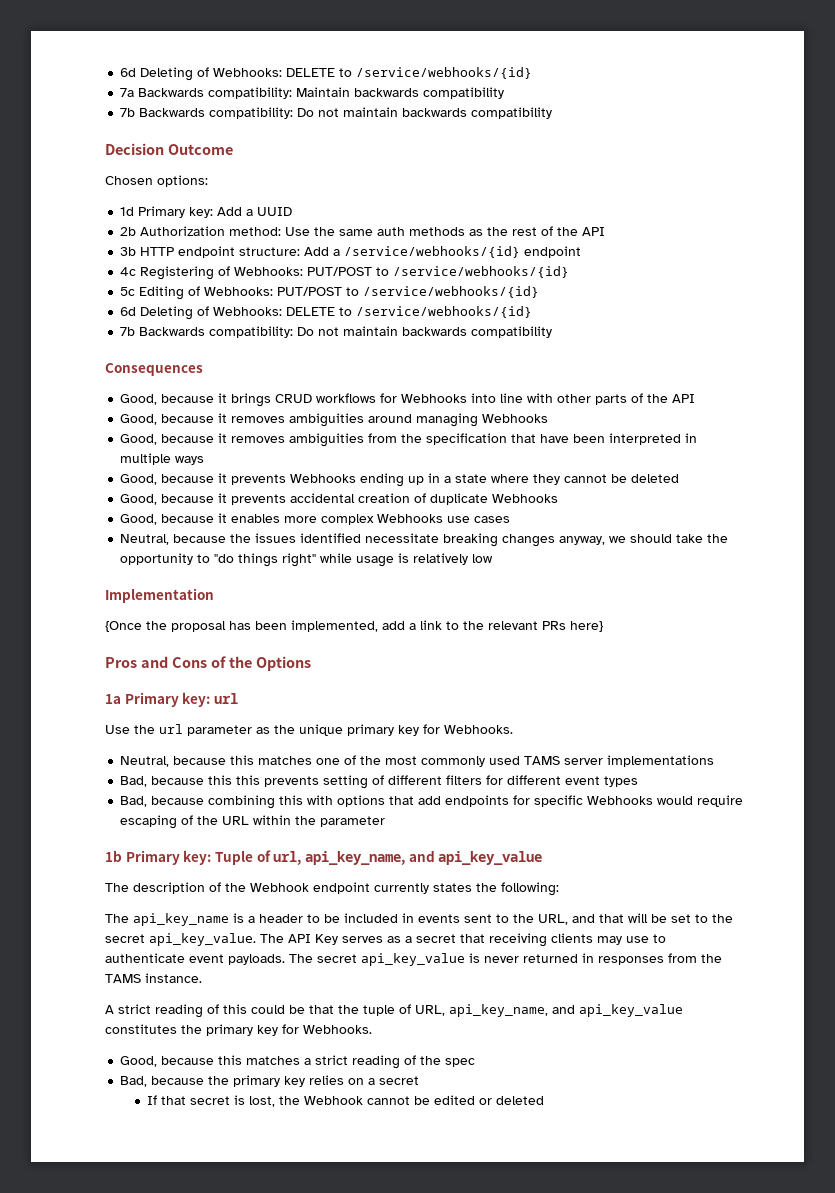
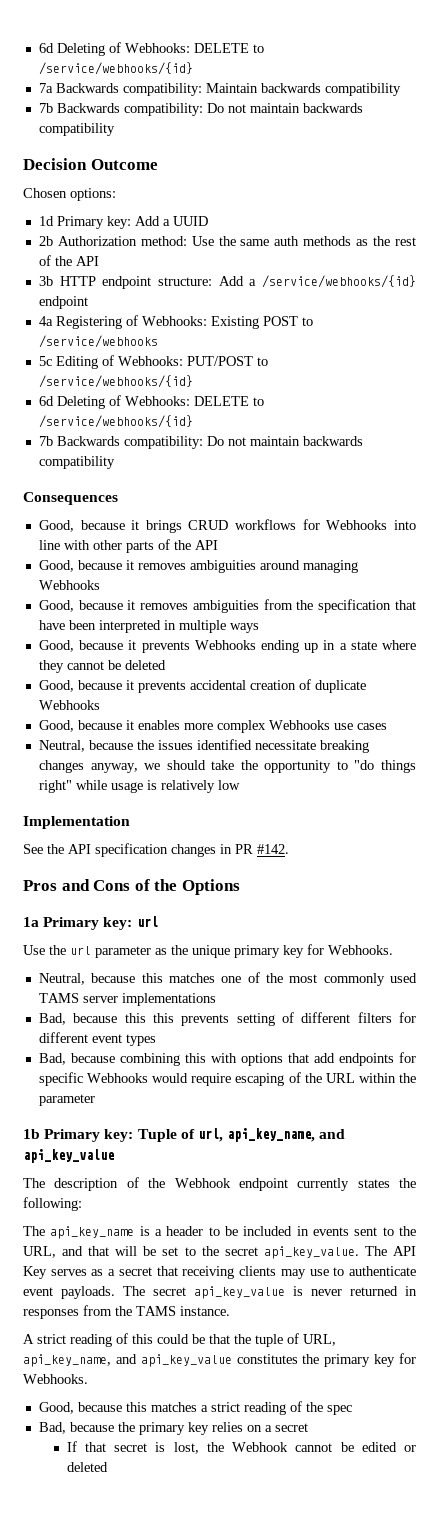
- 4c Registering of Webhooks: PUT/POST to /service/webhooks/{id}
+ 4a Registering of Webhooks: Existing POST to /service/webhooks
- {Once the proposal has been implemented, add a link to the relevant PRs here}
+ See the API specification changes in PR #142.

